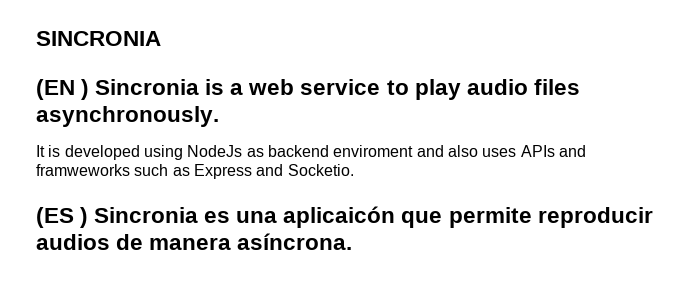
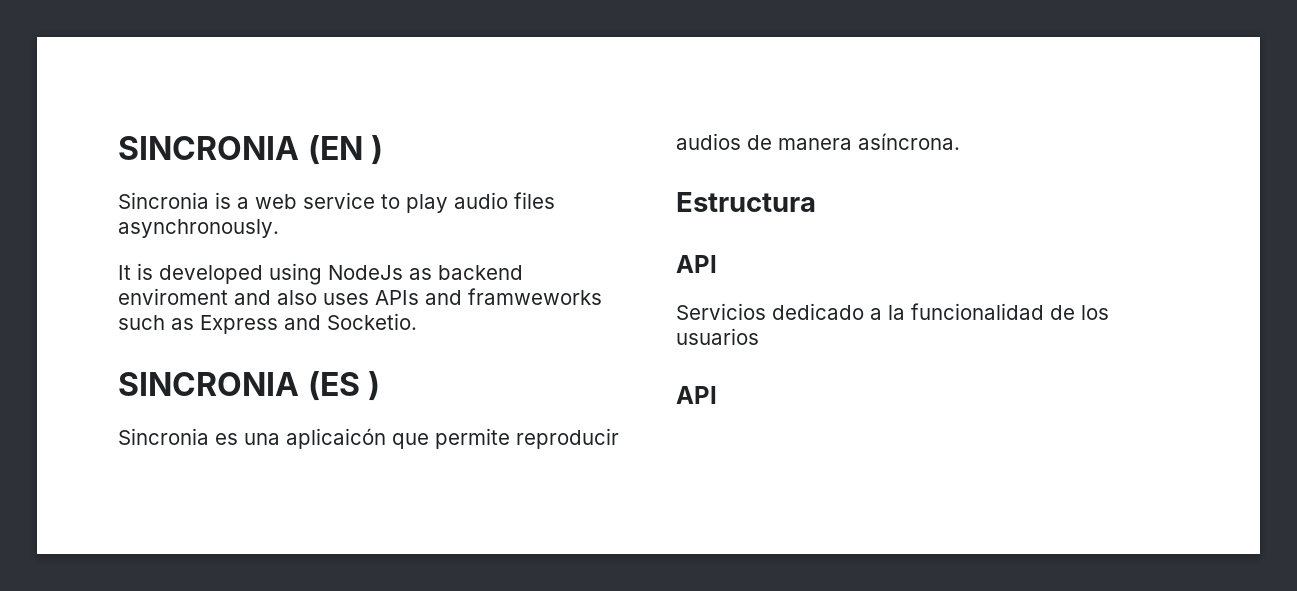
- SINCRONIA
- (EN ) Sincronia is a web service to play audio files asynchronously.
+ SINCRONIA (EN )
+ Sincronia is a web service to play audio files asynchronously.
- (ES ) Sincronia es una aplicaicón que permite reproducir audios de manera asíncrona.
+ SINCRONIA (ES )
+ Sincronia es una aplicaicón que permite reproducir audios de manera asíncrona.
+ Estructura
+ API
+ Servicios dedicado a la funcionalidad de los usuarios
+ API

